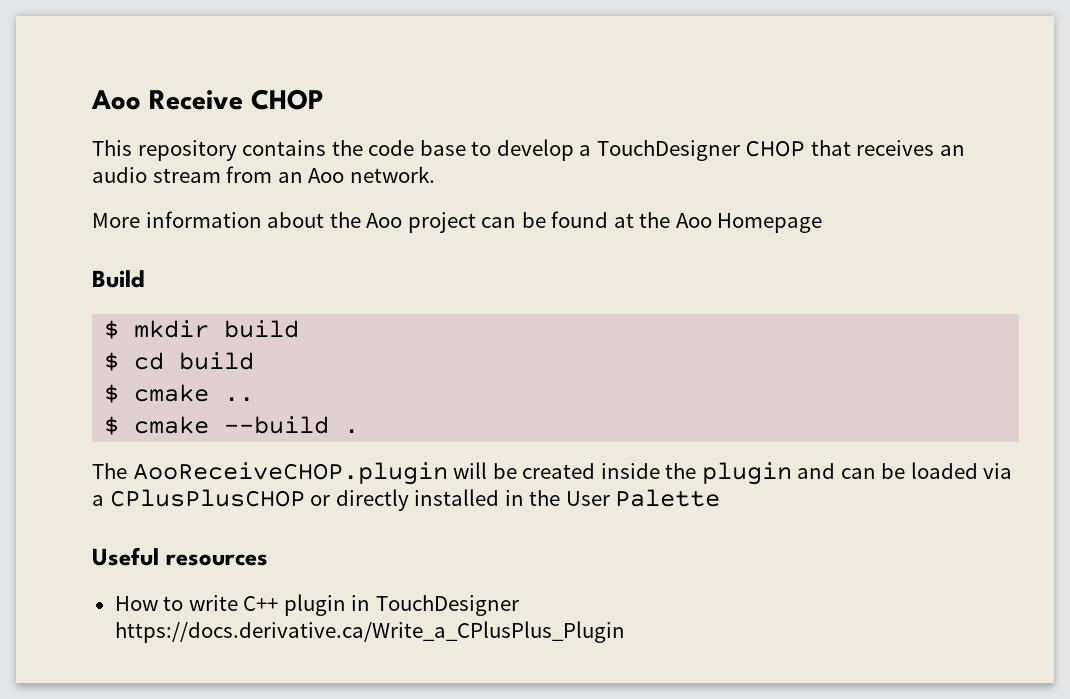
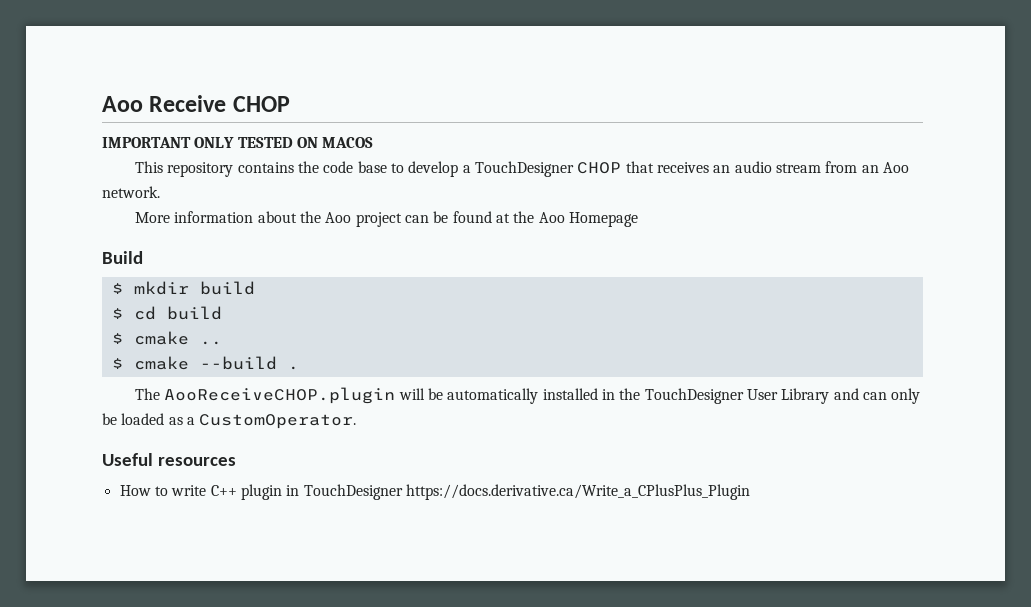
+ IMPORTANT ONLY TESTED ON MACOS
- The AooReceiveCHOP.plugin will be created inside the plugin and can be loaded via a CPlusPlusCHOP or directly installed in the User Palette
+ The AooReceiveCHOP.plugin will be automatically installed in the TouchDesigner User Library and can only be loaded as a CustomOperator.

